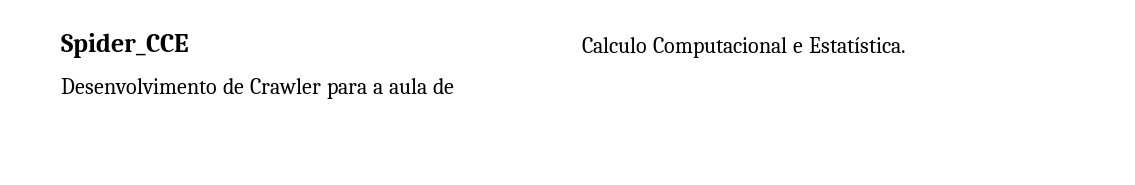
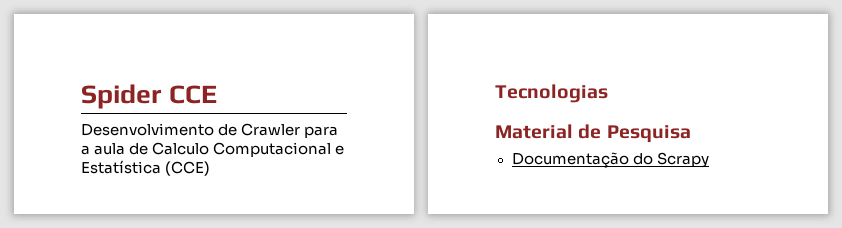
- Spider_CCE
+ Spider CCE
- Desenvolvimento de Crawler para a aula de Calculo Computacional e Estatística.
+ Desenvolvimento de Crawler para a aula de Calculo Computacional e Estatística (CCE)
+ Tecnologias
+ Material de Pesquisa
+ Documentação do Scrapy

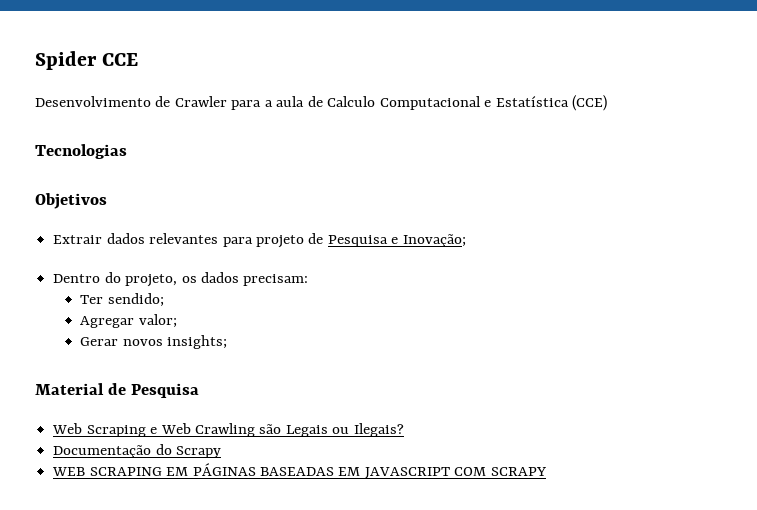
+ Objetivos
+ Extrair dados relevantes para projeto de Pesquisa e Inovação;
+ Dentro do projeto, os dados precisam:
+ Ter sendido;
+ Agregar valor;
+ Gerar novos insights;
  Material de Pesquisa
+ Web Scraping e Web Crawling são Legais ou Ilegais?
  Documentação do Scrapy
+ WEB SCRAPING EM PÁGINAS BASEADAS EM JAVASCRIPT COM SCRAPY

